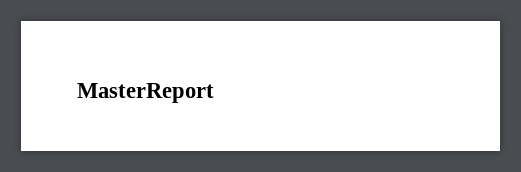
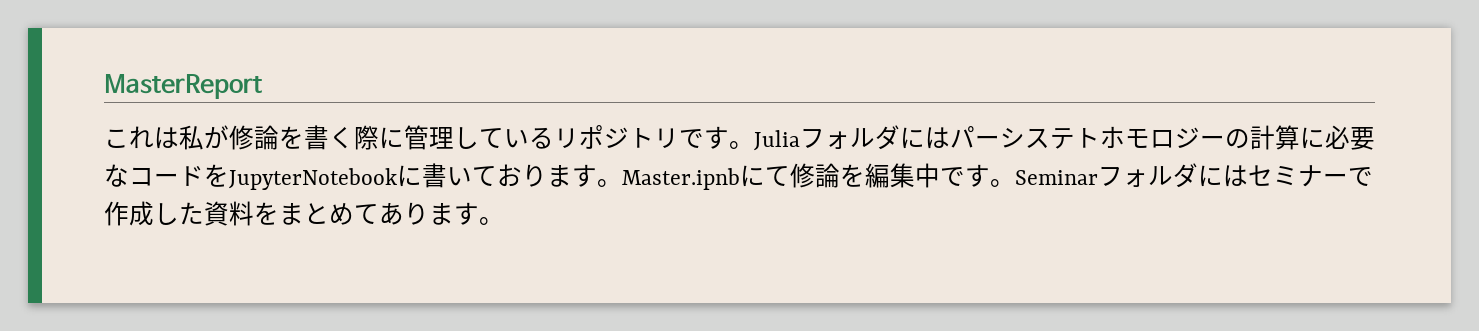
+ これは私が修論を書く際に管理しているリポジトリです。Juliaフォルダにはパーシステトホモロジーの計算に必要なコードをJupyterNotebookに書いております。Master.ipnbにて修論を編集中です。Seminarフォルダにはセミナーで作成した資料をまとめてあります。

